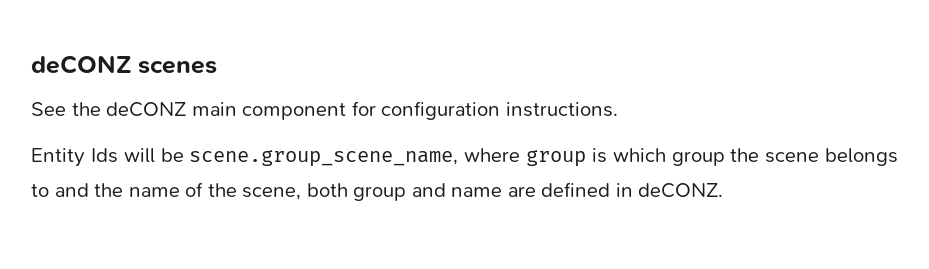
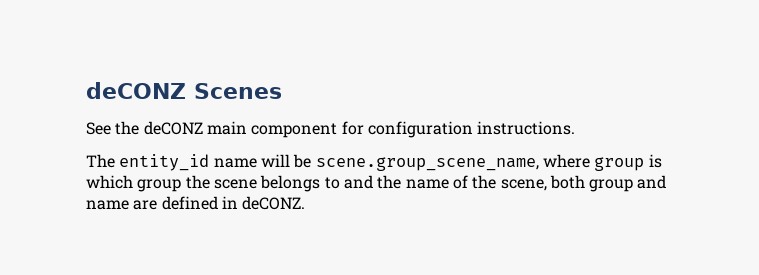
- deCONZ scenes
+ deCONZ Scenes
- Entity Ids will be scene.group_scene_name, where group is which group the scene belongs to and the name of the scene, both group and name are defined in deCONZ.
+ The entity_id name will be scene.group_scene_name, where group is which group the scene belongs to and the name of the scene, both group and name are defined in deCONZ.

